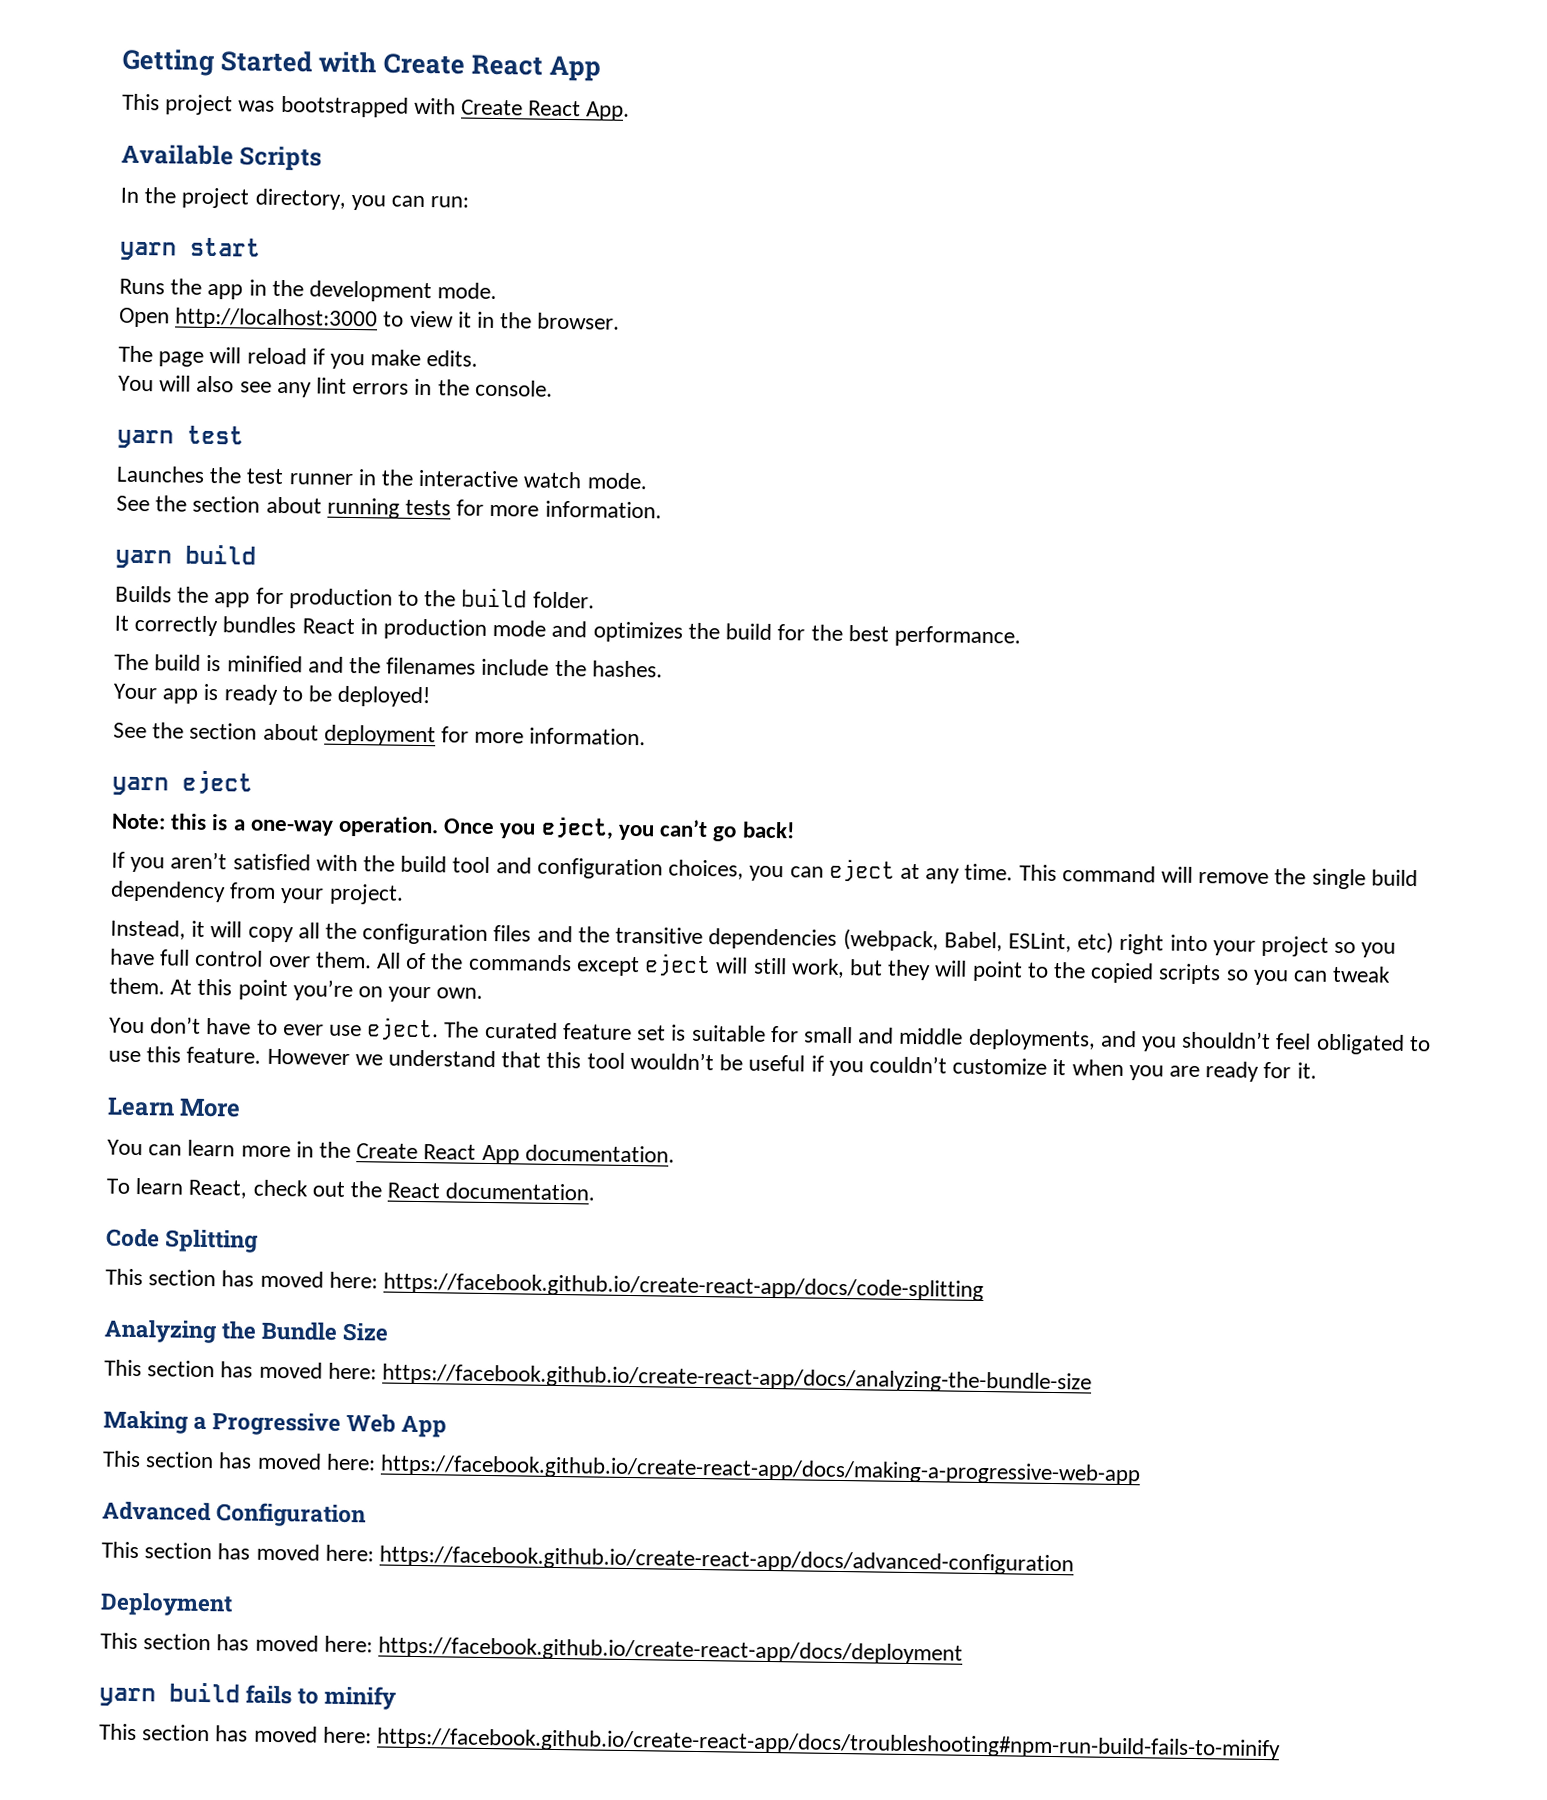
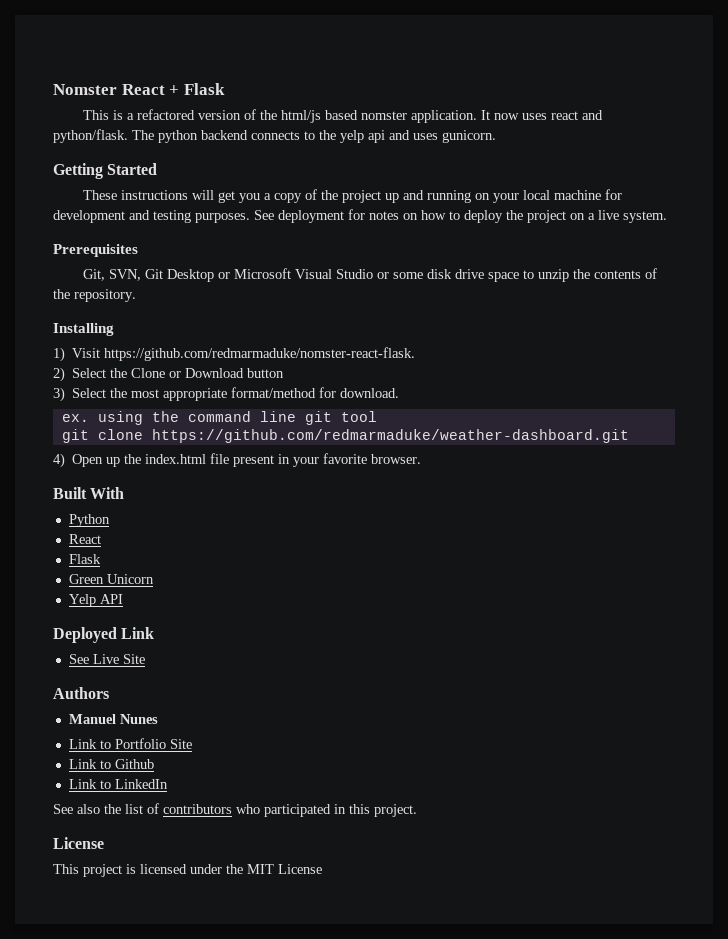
- Getting Started with Create React App
- This project was bootstrapped with Create React App.
- Available Scripts
- In the project directory, you can run:
- yarn start
- Runs the app in the development mode.
- Open http://localhost:3000 to view it in the browser.
- The page will reload if you make edits.
- You will also see any lint errors in the console.
- yarn test
- Launches the test runner in the interactive watch mode.
- See the section about running tests for more information.
- yarn build
- Builds the app for production to the build folder.
- It correctly bundles React in production mode and optimizes the build for the best performance.
- The build is minified and the filenames include the hashes.
- Your app is ready to be deployed!
- See the section about deployment for more information.
- yarn eject
- Note: this is a one-way operation. Once you eject, you can’t go back!
- If you aren’t satisfied with the build tool and configuration choices, you can eject at any time. This command will remove the single build dependency from your project.
- Instead, it will copy all the configuration files and the transitive dependencies (webpack, Babel, ESLint, etc) right into your project so you have full control over them. All of the commands except eject will still work, but they will point to the copied scripts so you can tweak them. At this point you’re on your own.
- You don’t have to ever use eject. The curated feature set is suitable for small and middle deployments, and you shouldn’t feel obligated to use this feature. However we understand that this tool wouldn’t be useful if you couldn’t customize it when you are ready for it.
- Learn More
- You can learn more in the Create React App documentation.
- To learn React, check out the React documentation.
- Code Splitting
- This section has moved here: https://facebook.github.io/create-react-app/docs/code-splitting
- Analyzing the Bundle Size
- This section has moved here: https://facebook.github.io/create-react-app/docs/analyzing-the-bundle-size
- Making a Progressive Web App
- This section has moved here: https://facebook.github.io/create-react-app/docs/making-a-progressive-web-app
- Advanced Configuration
- This section has moved here: https://facebook.github.io/create-react-app/docs/advanced-configuration
- Deployment
- This section has moved here: https://facebook.github.io/create-react-app/docs/deployment
- yarn build fails to minify
- This section has moved here: https://facebook.github.io/create-react-app/docs/troubleshooting#npm-run-build-fails-to-minify
+ Nomster React + Flask
+ This is a refactored version of the html/js based nomster application. It now uses react and python/flask. The python backend connects to the yelp api and uses gunicorn.
+ Getting Started
+ These instructions will get you a copy of the project up and running on your local machine for development and testing purposes. See deployment for notes on how to deploy the project on a live system.
+ Prerequisites
+ Git, SVN, Git Desktop or Microsoft Visual Studio or some disk drive space to unzip the contents of the repository.
+ Installing
+ 1) Visit https://github.com/redmarmaduke/nomster-react-flask.
+ 2) Select the Clone or Download button
+ 3) Select the most appropriate format/method for download.
+ ex. using the command line git tool
+ git clone https://github.com/redmarmaduke/weather-dashboard.git
+ 4) Open up the index.html file present in your favorite browser.
+ Built With
+ Python
+ React
+ Flask
+ Green Unicorn
+ Yelp API
+ Deployed Link
+ See Live Site
+ Authors
+ Manuel Nunes
+ Link to Portfolio Site
+ Link to Github
+ Link to LinkedIn
+ See also the list of contributors who participated in this project.
+ License
+ This project is licensed under the MIT License

